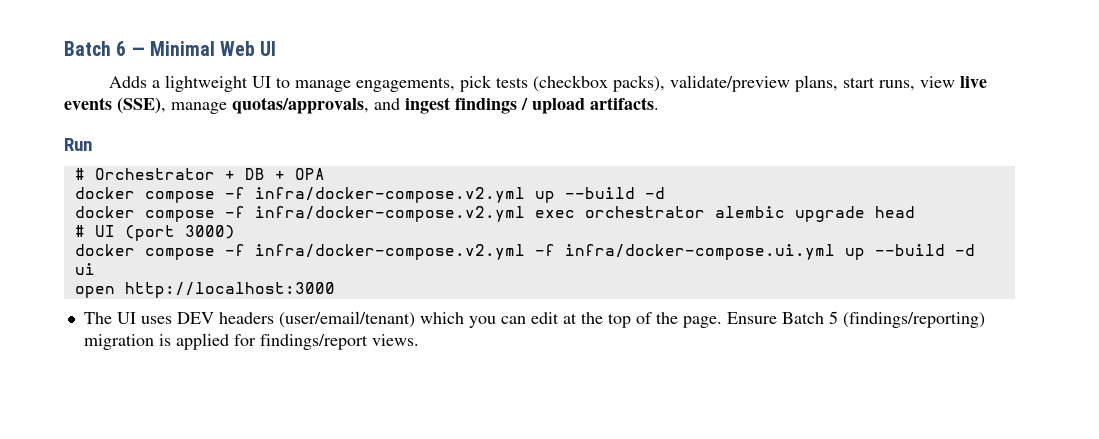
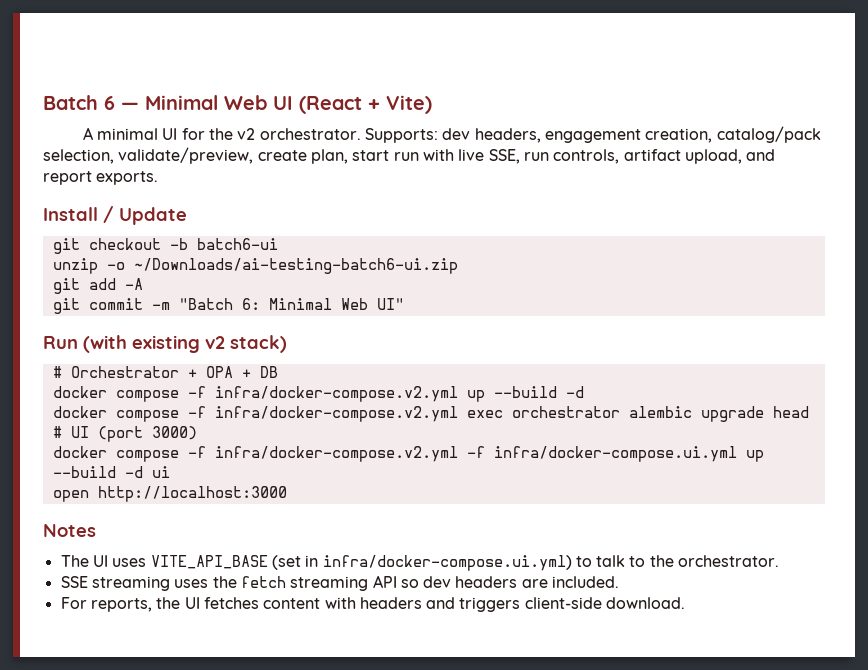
- Batch 6 — Minimal Web UI
- Adds a lightweight UI to manage engagements, pick tests (checkbox packs), validate/preview plans, start runs, view live events (SSE), manage quotas/approvals, and ingest findings / upload artifacts.
- Run
+ Batch 6 — Minimal Web UI (React + Vite)
+ A minimal UI for the v2 orchestrator. Supports: dev headers, engagement creation, catalog/pack selection, validate/preview, create plan, start run with live SSE, run controls, artifact upload, and report exports.
+ Install / Update
+ git checkout -b batch6-ui
+ unzip -o ~/Downloads/ai-testing-batch6-ui.zip
+ git add -A
+ git commit -m "Batch 6: Minimal Web UI"
+ Run (with existing v2 stack)
- # Orchestrator + DB + OPA
+ # Orchestrator + OPA + DB
+ Notes
- The UI uses DEV headers (user/email/tenant) which you can edit at the top of the page. Ensure Batch 5 (findings/reporting) migration is applied for findings/report views.
+ The UI uses VITE_API_BASE (set in infra/docker-compose.ui.yml) to talk to the orchestrator.
+ SSE streaming uses the fetch streaming API so dev headers are included.
+ For reports, the UI fetches content with headers and triggers client-side download.

